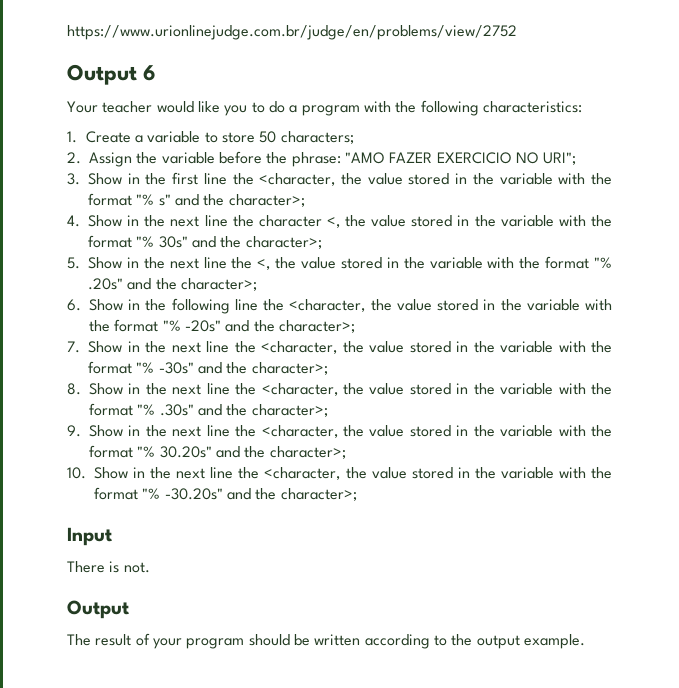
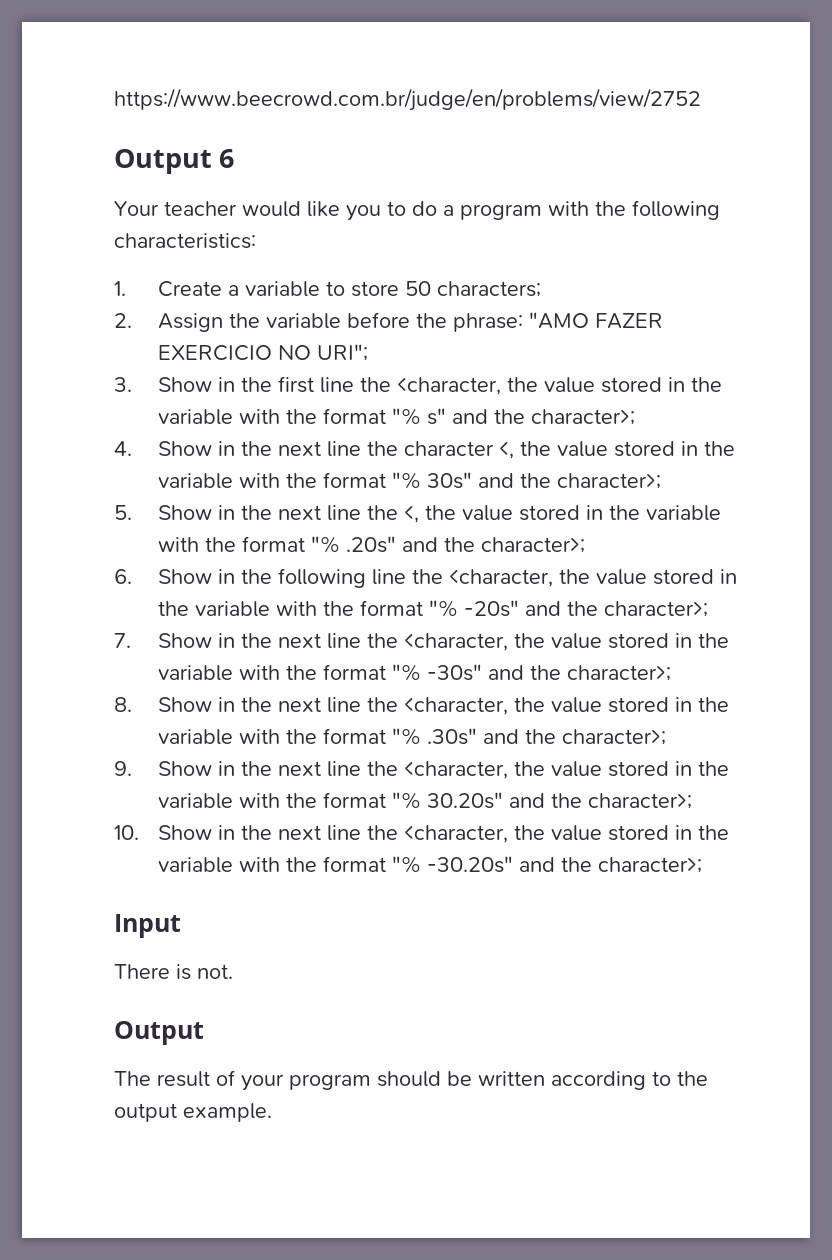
- https://www.urionlinejudge.com.br/judge/en/problems/view/2752
+ https://www.beecrowd.com.br/judge/en/problems/view/2752

